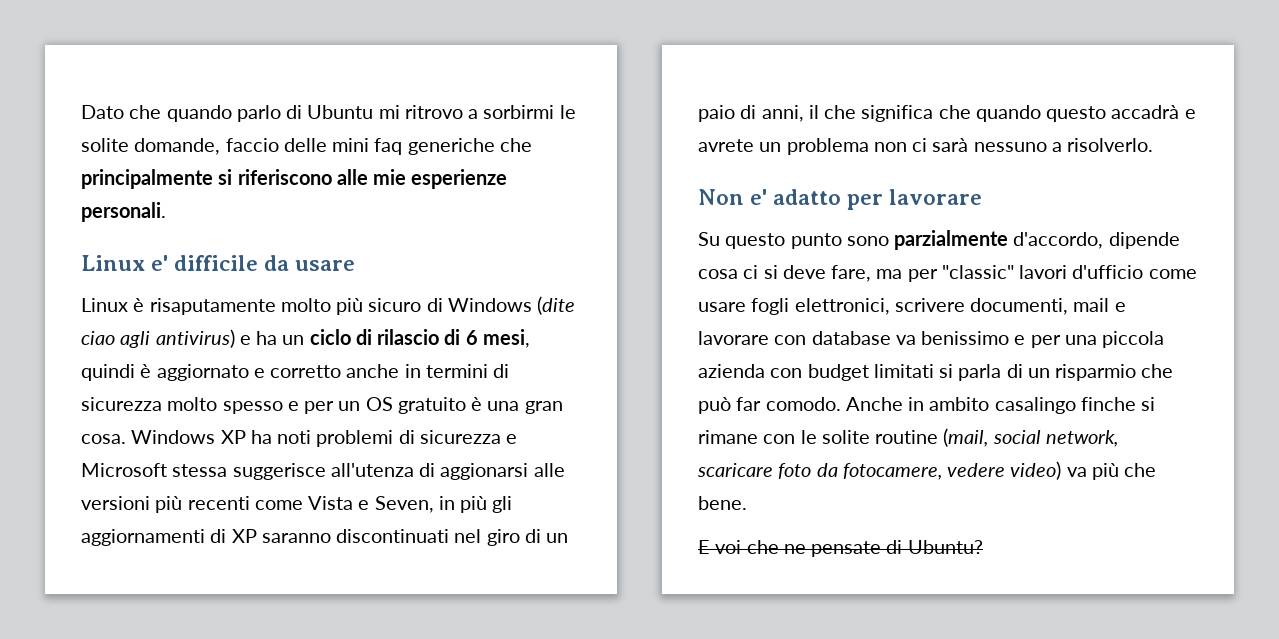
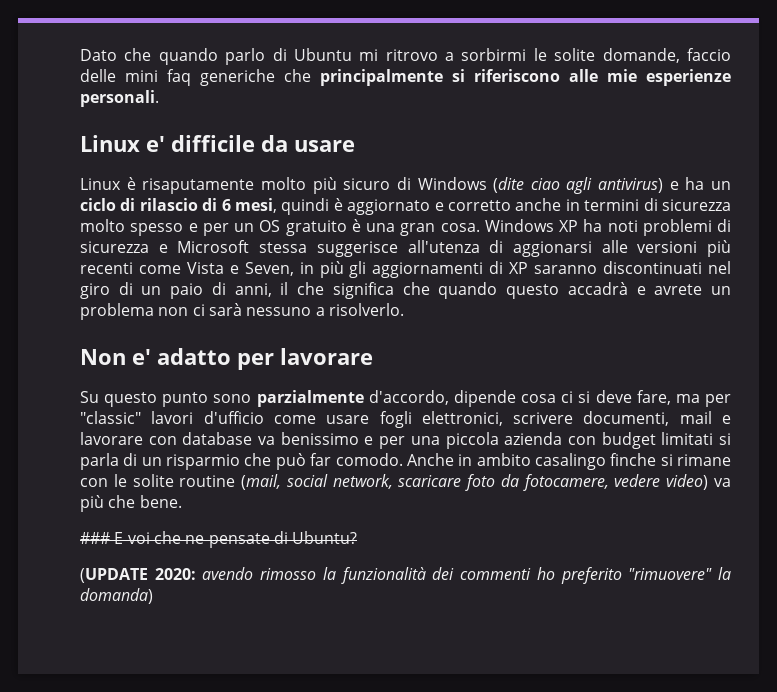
- E voi che ne pensate di Ubuntu?
+ ### E voi che ne pensate di Ubuntu?
+ (UPDATE 2020: avendo rimosso la funzionalità dei commenti ho preferito "rimuovere" la domanda)

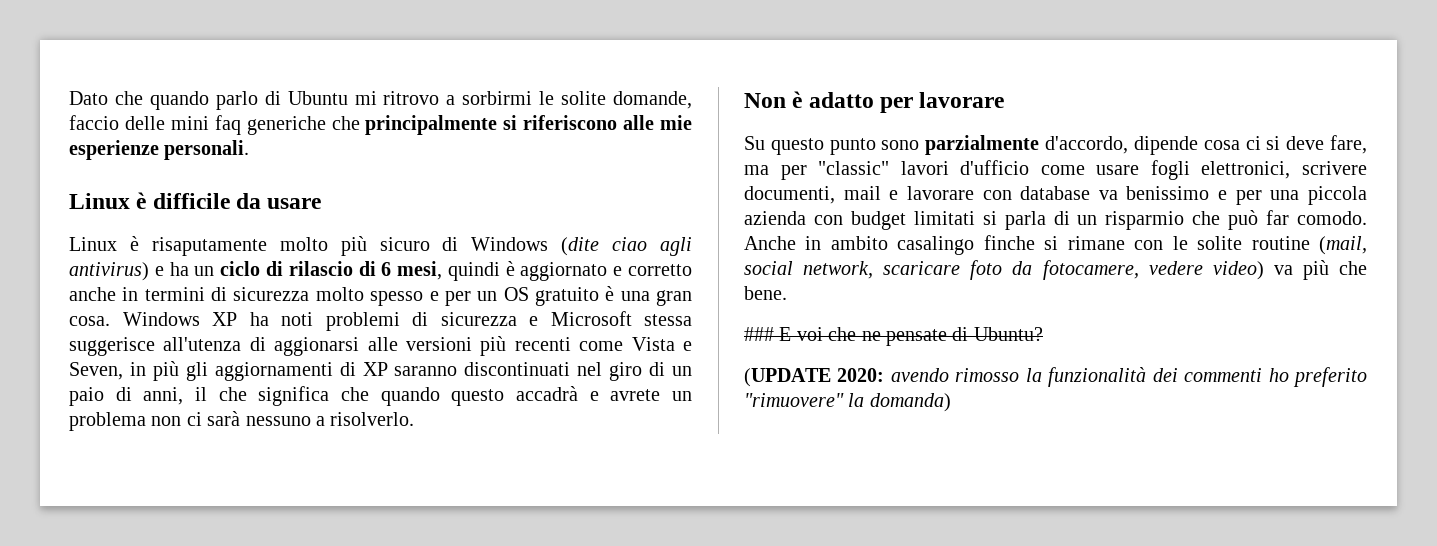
- Linux e' difficile da usare
+ Linux è difficile da usare
- Non e' adatto per lavorare
+ Non è adatto per lavorare

